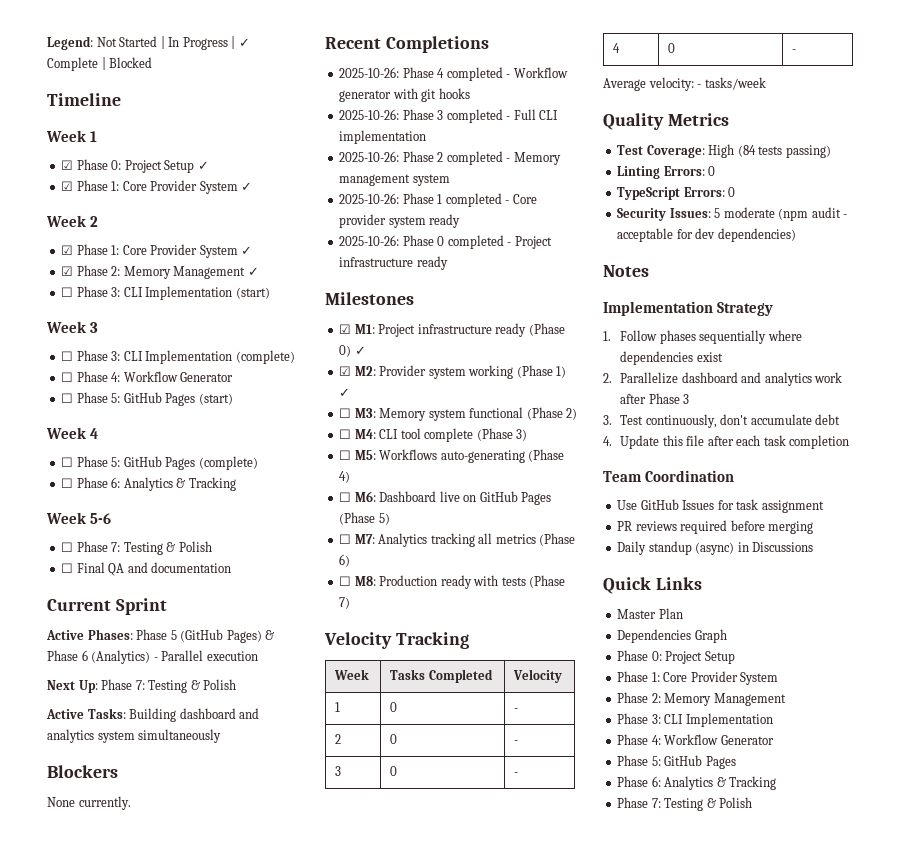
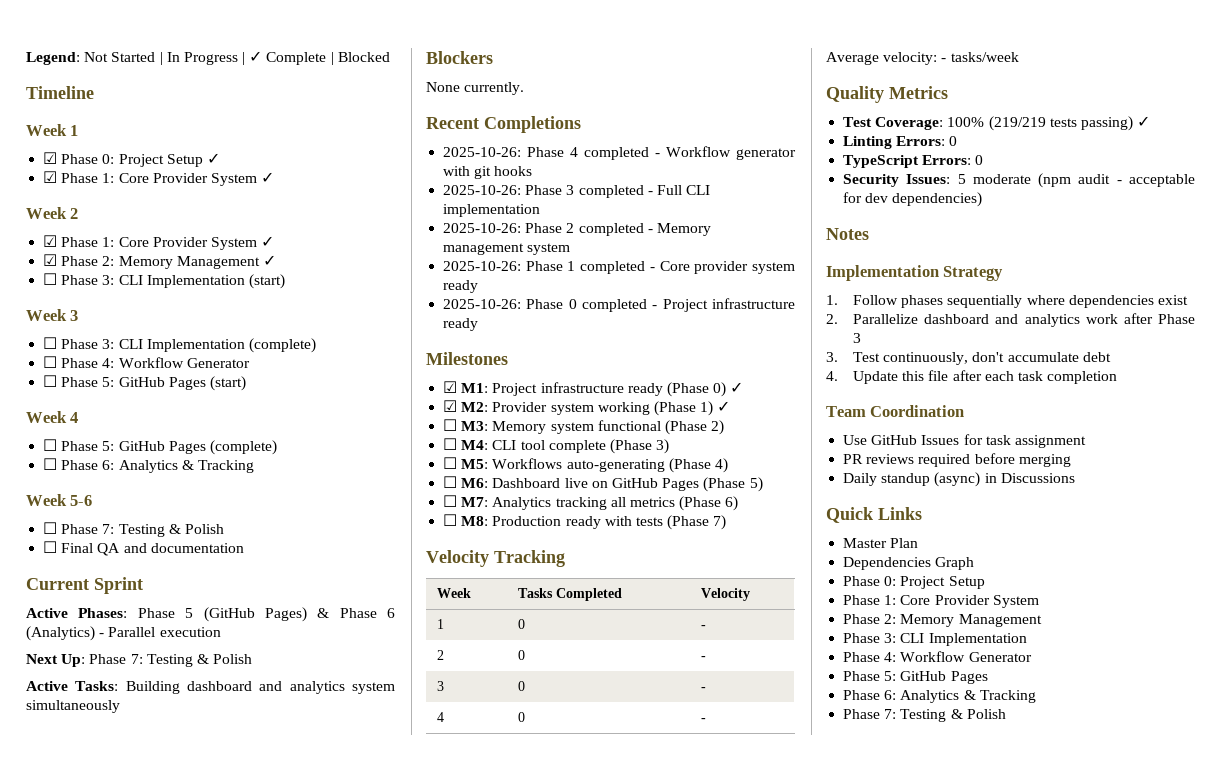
- Test Coverage: High (84 tests passing)
+ Test Coverage: 100% (219/219 tests passing) ✓

